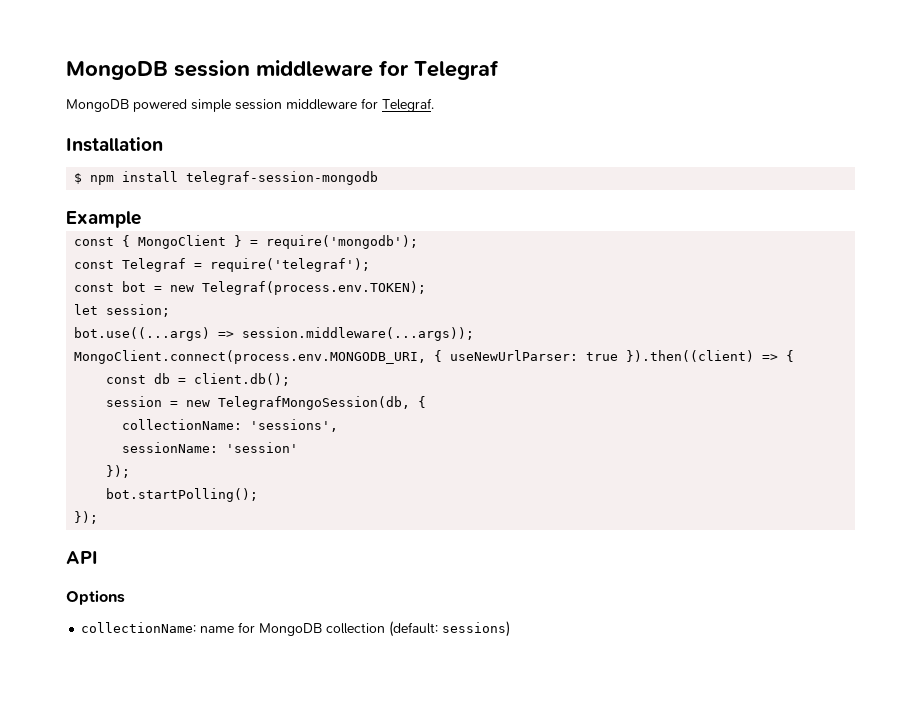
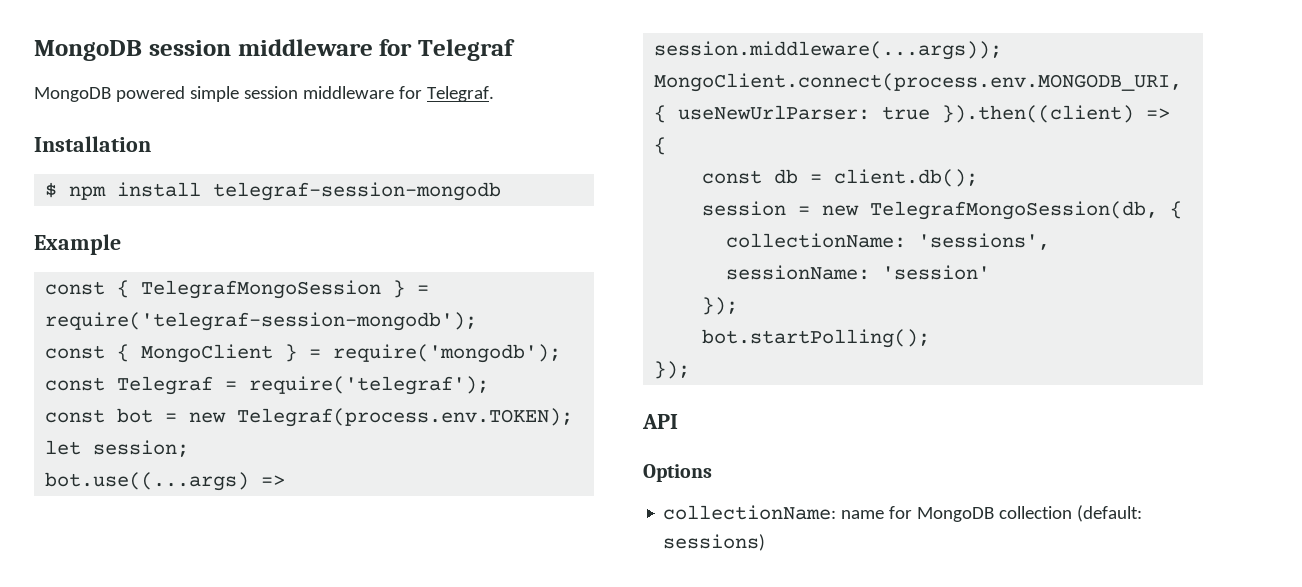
+ const { TelegrafMongoSession } = require('telegraf-session-mongodb');

